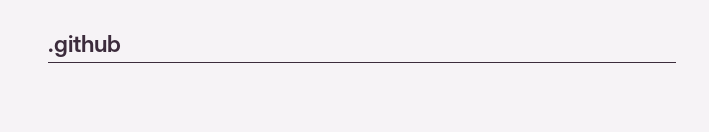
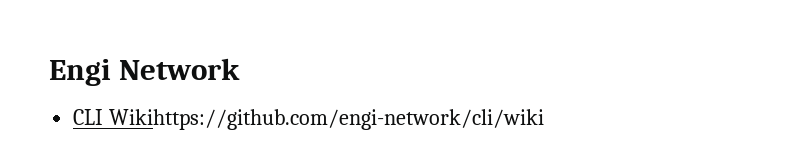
- .github
+ Engi Network
+ CLI Wikihttps://github.com/engi-network/cli/wiki

